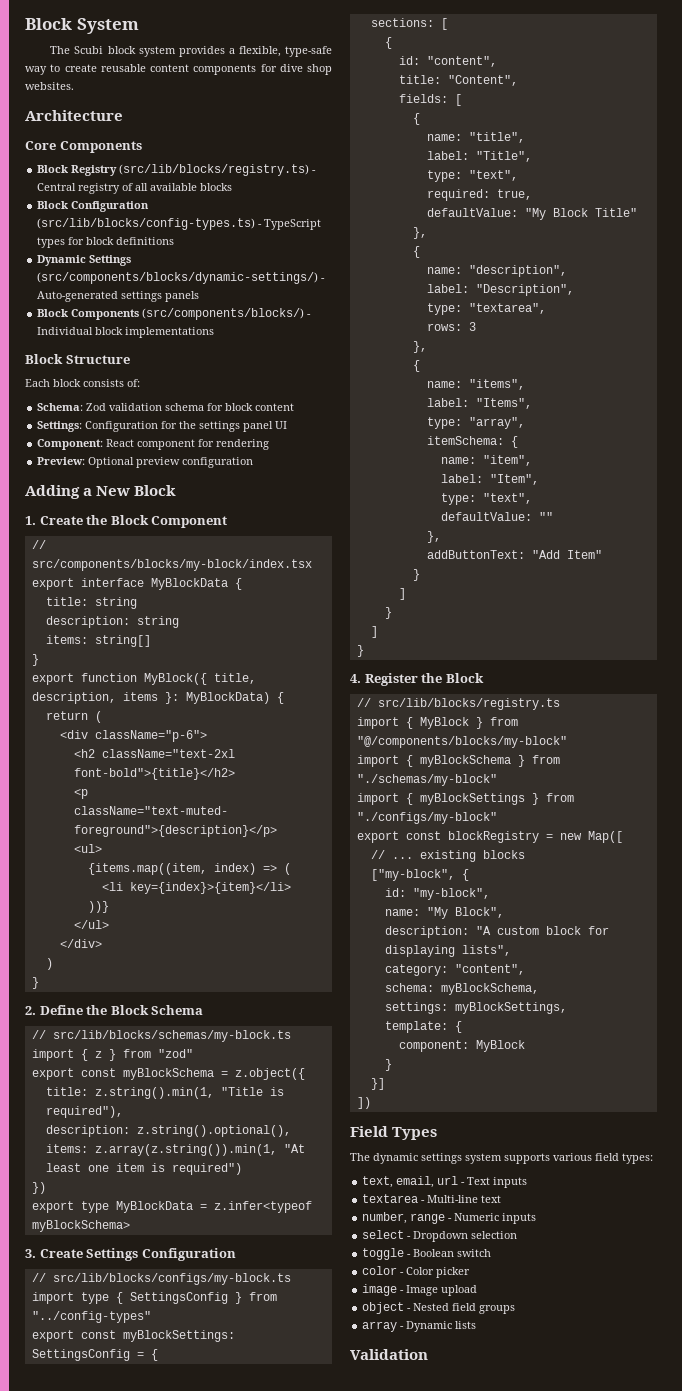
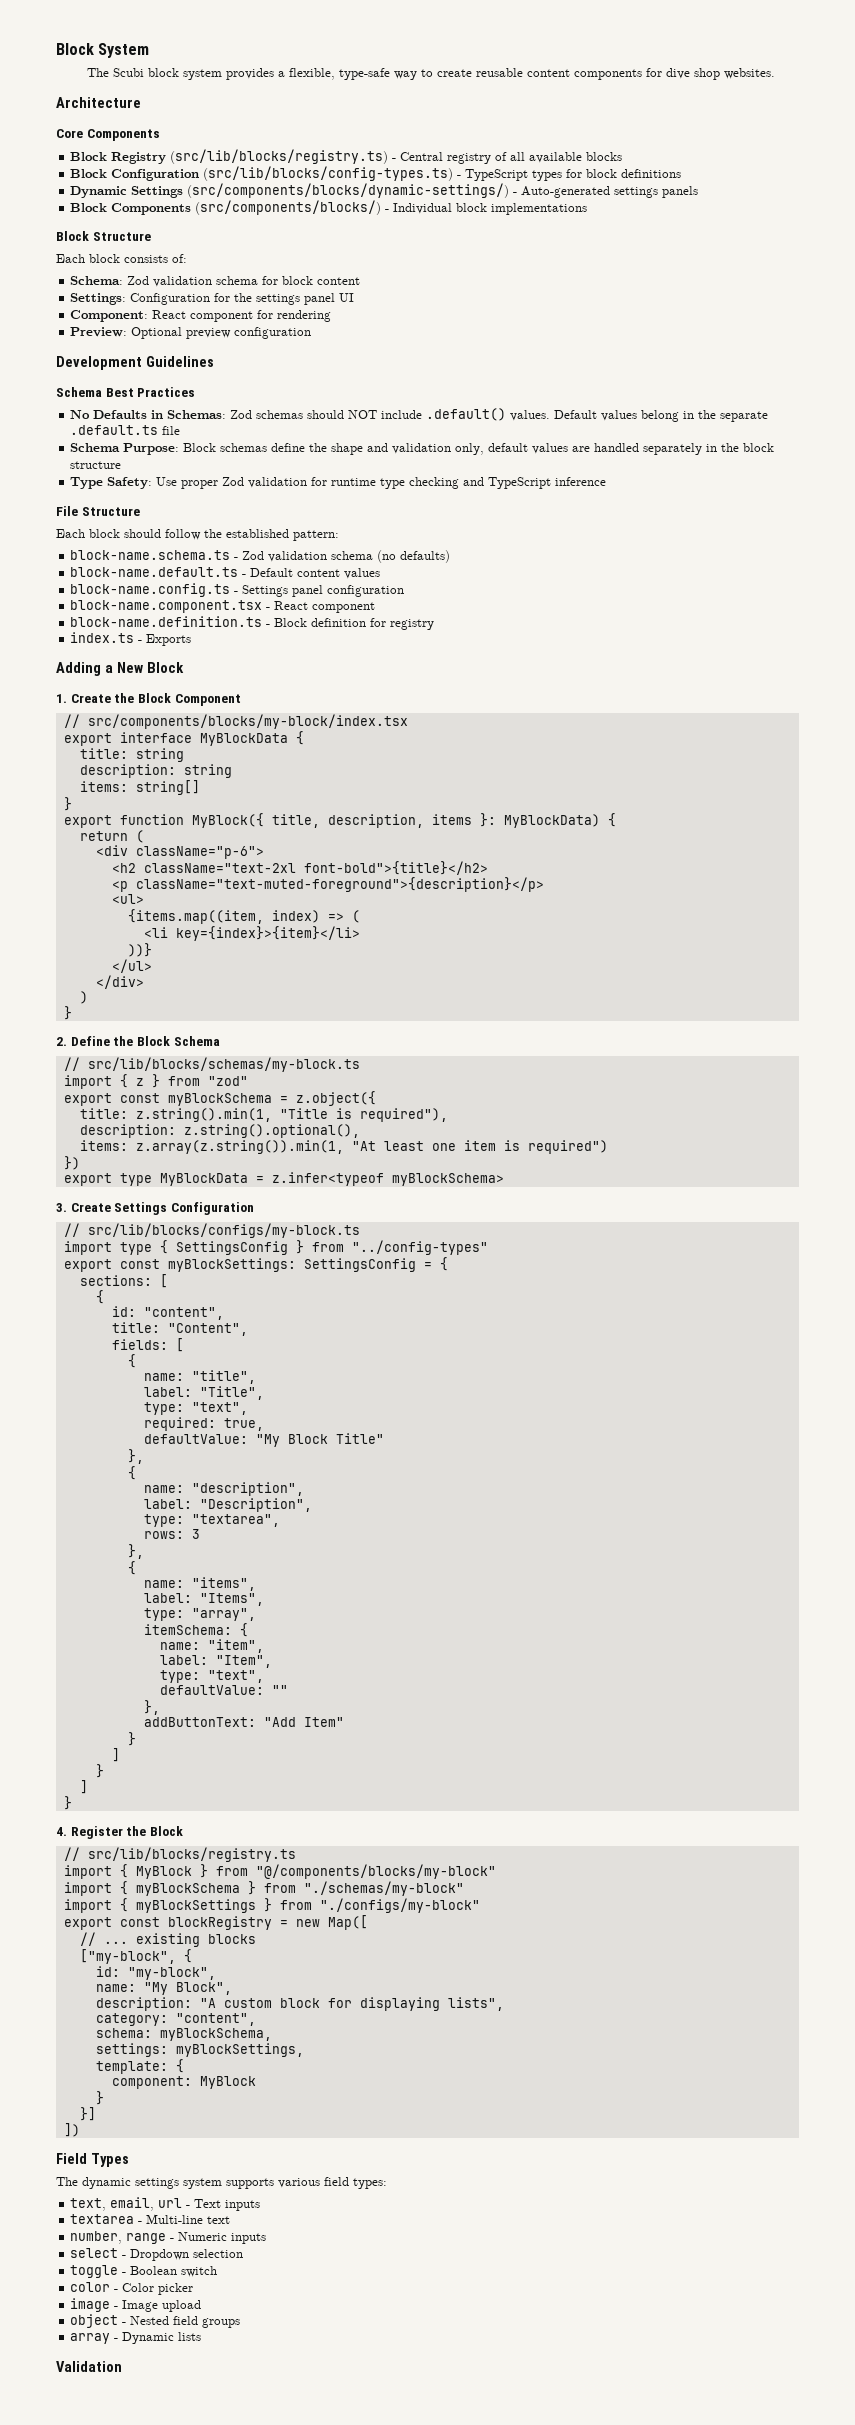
+ Development Guidelines
+ Schema Best Practices
+ No Defaults in Schemas: Zod schemas should NOT include .default() values. Default values belong in the separate .default.ts file
+ Schema Purpose: Block schemas define the shape and validation only, default values are handled separately in the block structure
+ Type Safety: Use proper Zod validation for runtime type checking and TypeScript inference
+ File Structure
+ Each block should follow the established pattern:
+ block-name.schema.ts - Zod validation schema (no defaults)
+ block-name.default.ts - Default content values
+ block-name.config.ts - Settings panel configuration
+ block-name.component.tsx - React component
+ block-name.definition.ts - Block definition for registry
+ index.ts - Exports

